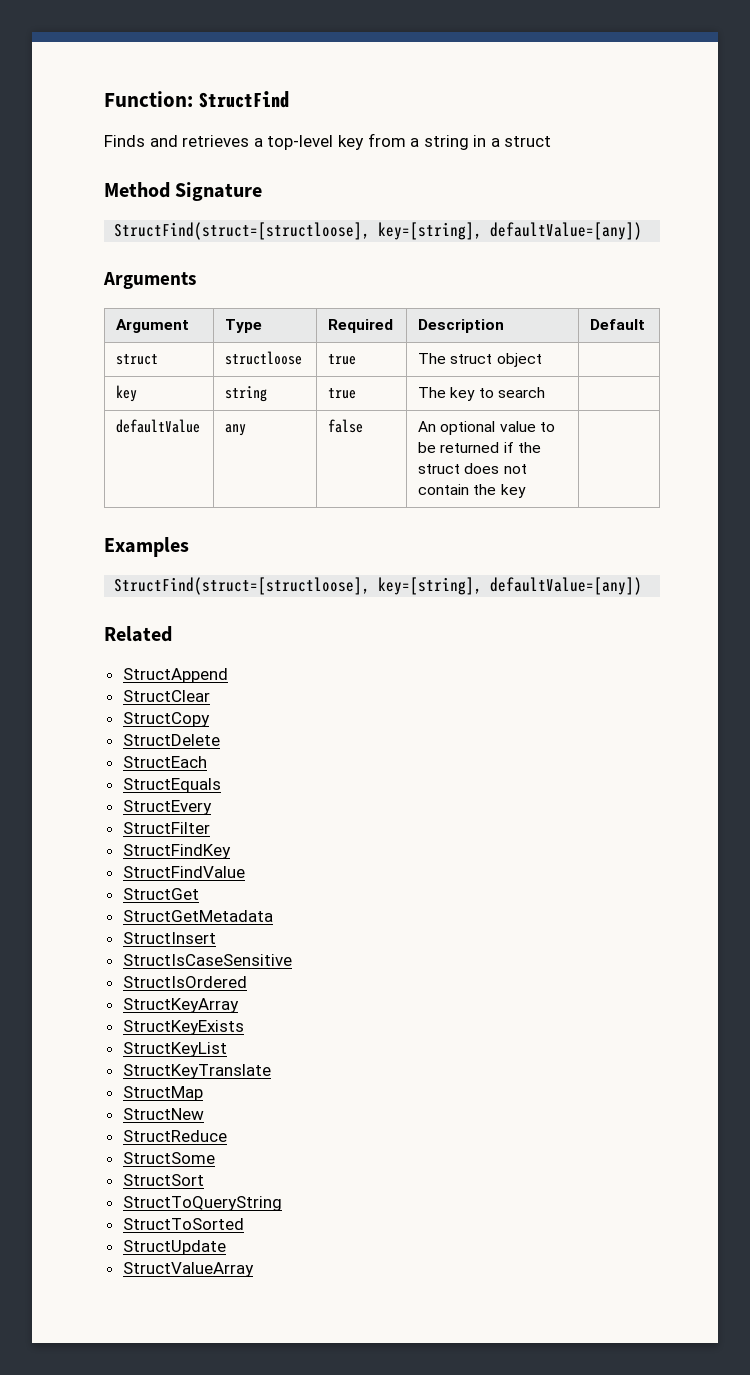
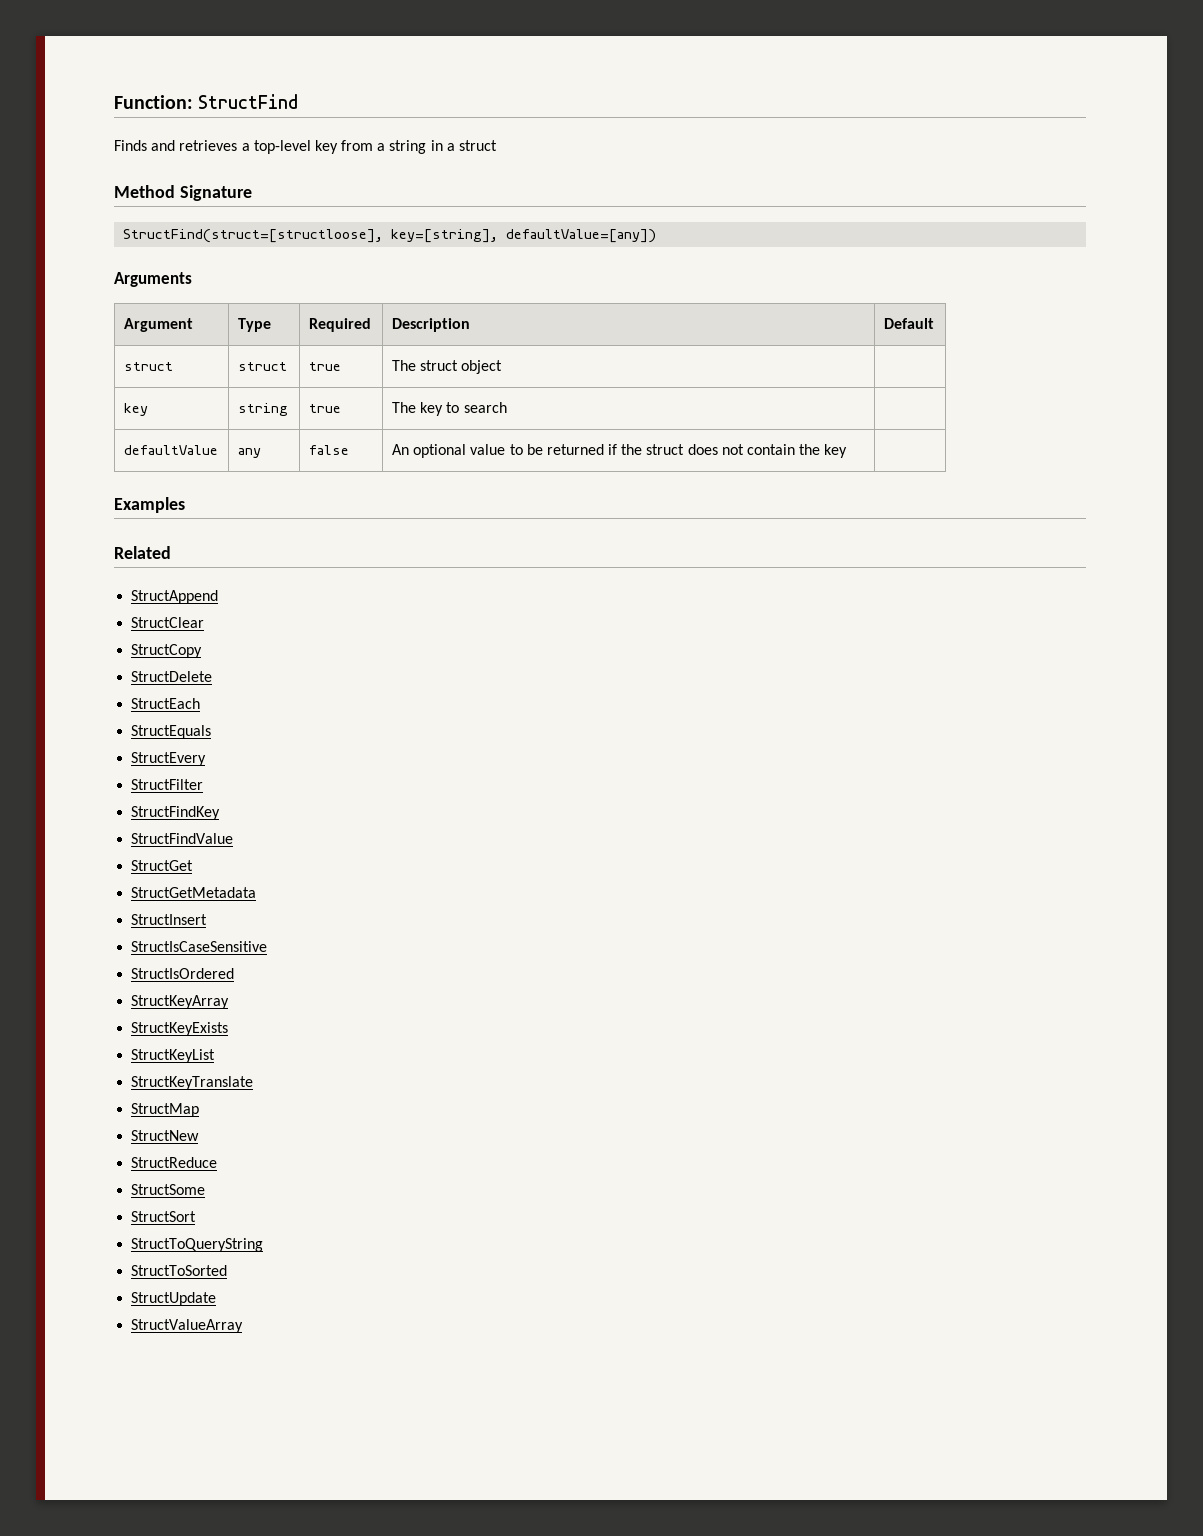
- struct | structloose | true | The struct object |
+ struct | struct | true | The struct object |
  Examples
- StructFind(struct=[structloose], key=[string], defaultValue=[any])

